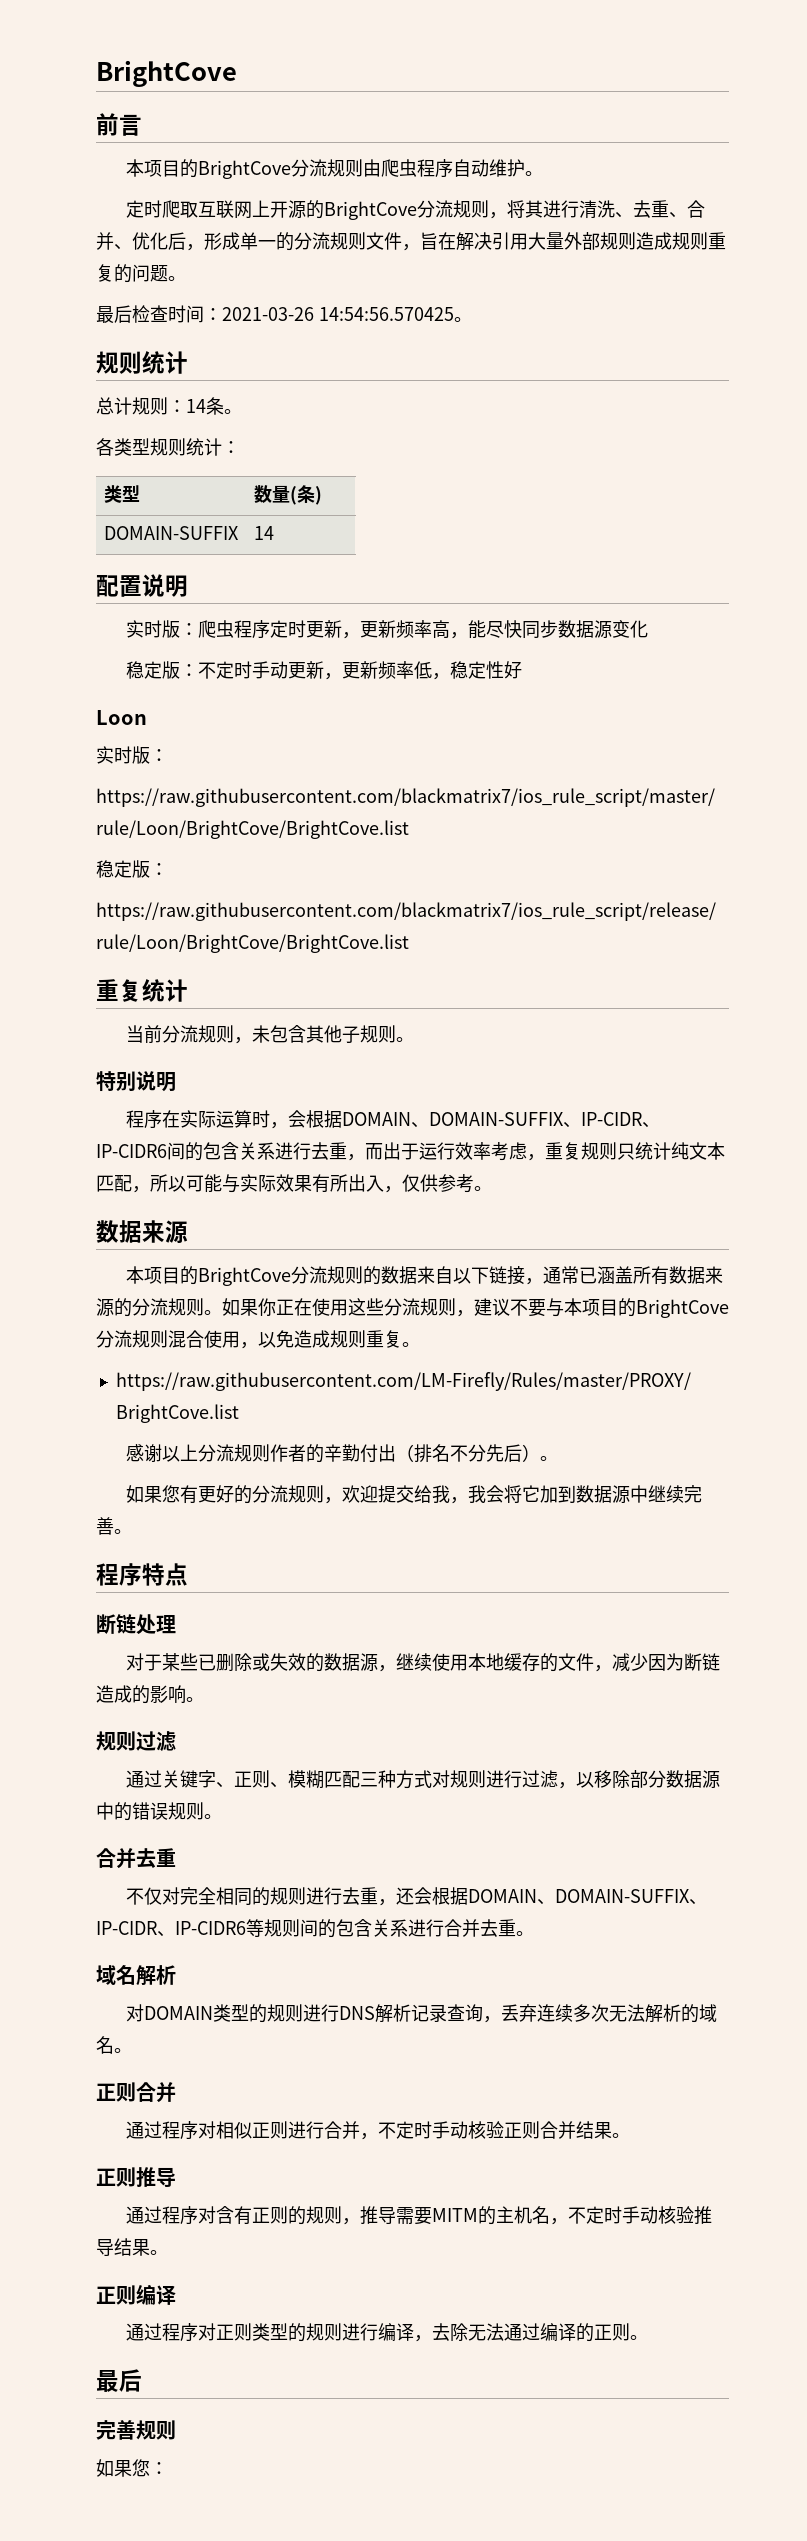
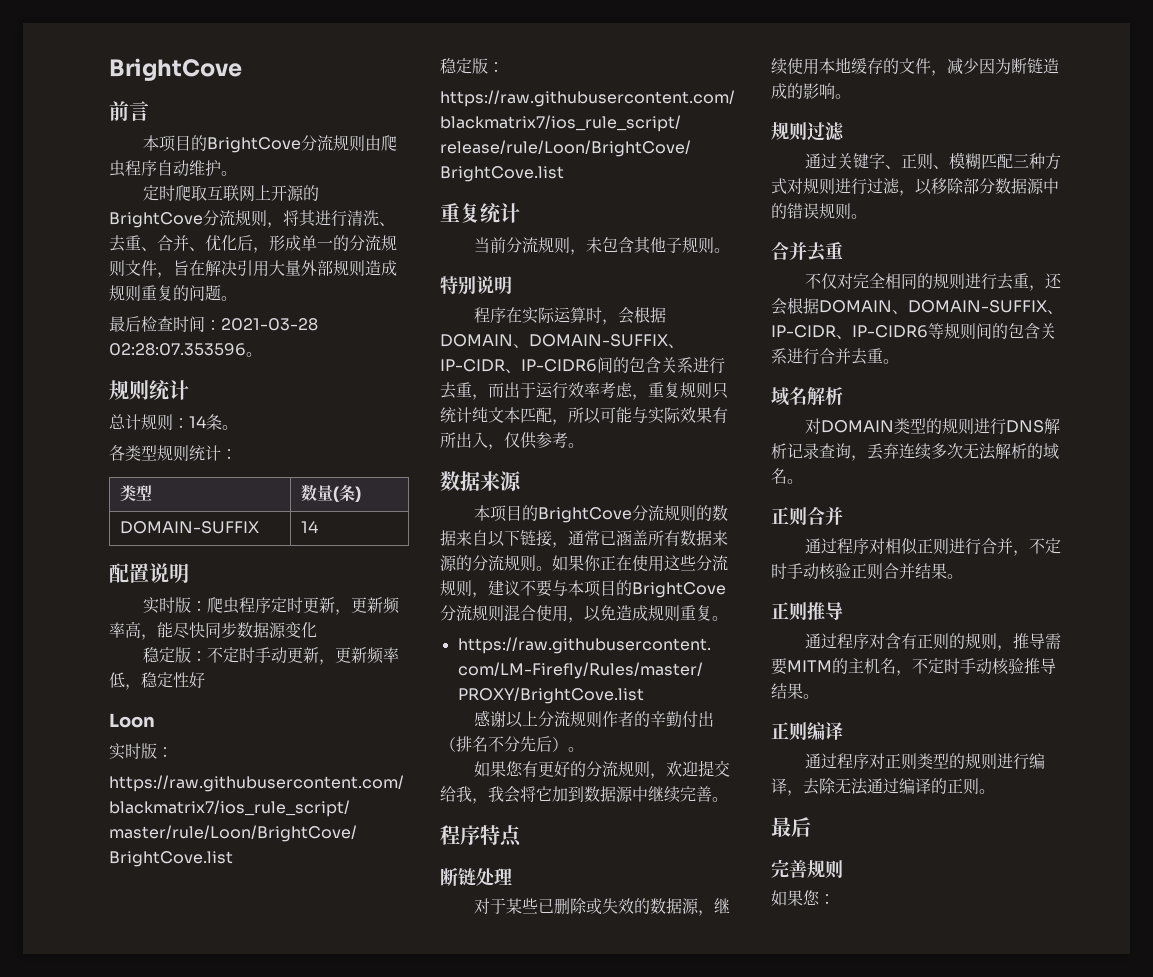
- 最后检查时间：2021-03-26 14:54:56.570425。
+ 最后检查时间：2021-03-28 02:28:07.353596。

